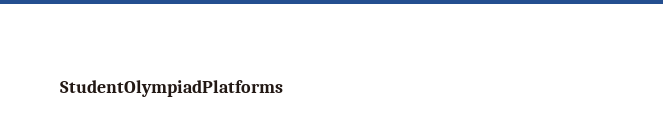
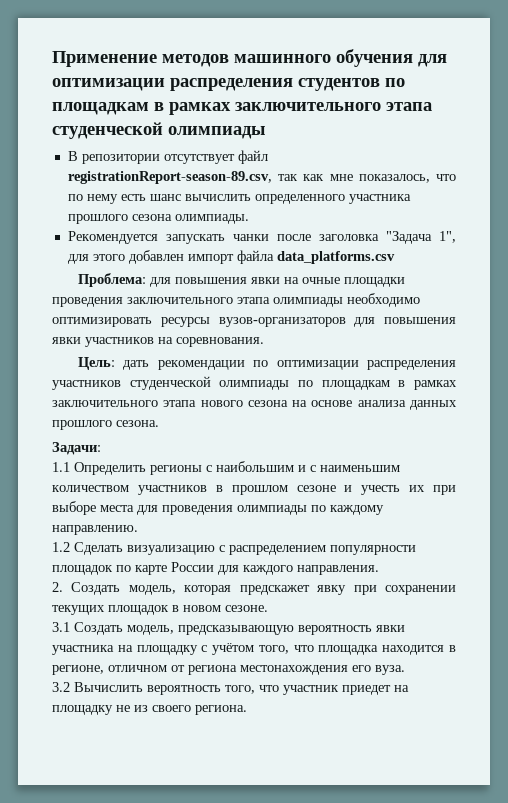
- StudentOlympiadPlatforms
+ Применение методов машинного обучения для оптимизации распределения студентов по площадкам в рамках заключительного этапа студенческой олимпиады
+ В репозитории отсутствует файл registrationReport-season-89.csv, так как мне показалось, что по нему есть шанс вычислить определенного участника прошлого сезона олимпиады.
+ Рекомендуется запускать чанки после заголовка "Задача 1", для этого добавлен импорт файла data_platforms.csv
+ Проблема: для повышения явки на очные площадки проведения заключительного этапа олимпиады необходимо оптимизировать ресурсы вузов-организаторов для повышения явки участников на соревнования.
+ Цель: дать рекомендации по оптимизации распределения участников студенческой олимпиады по площадкам в рамках заключительного этапа нового сезона на основе анализа данных прошлого сезона.
+ Задачи:
+ 1.1 Определить регионы с наибольшим и с наименьшим количеством участников в прошлом сезоне и учесть их при выборе места для проведения олимпиады по каждому направлению.
+ 1.2 Сделать визуализацию с распределением популярности площадок по карте России для каждого направления.
+ 2. Создать модель, которая предскажет явку при сохранении текущих площадок в новом сезоне.
+ 3.1 Создать модель, предсказывающую вероятность явки участника на площадку с учётом того, что площадка находится в регионе, отличном от региона местонахождения его вуза.
+ 3.2 Вычислить вероятность того, что участник приедет на площадку не из своего региона.

